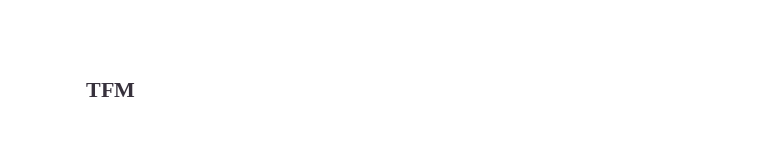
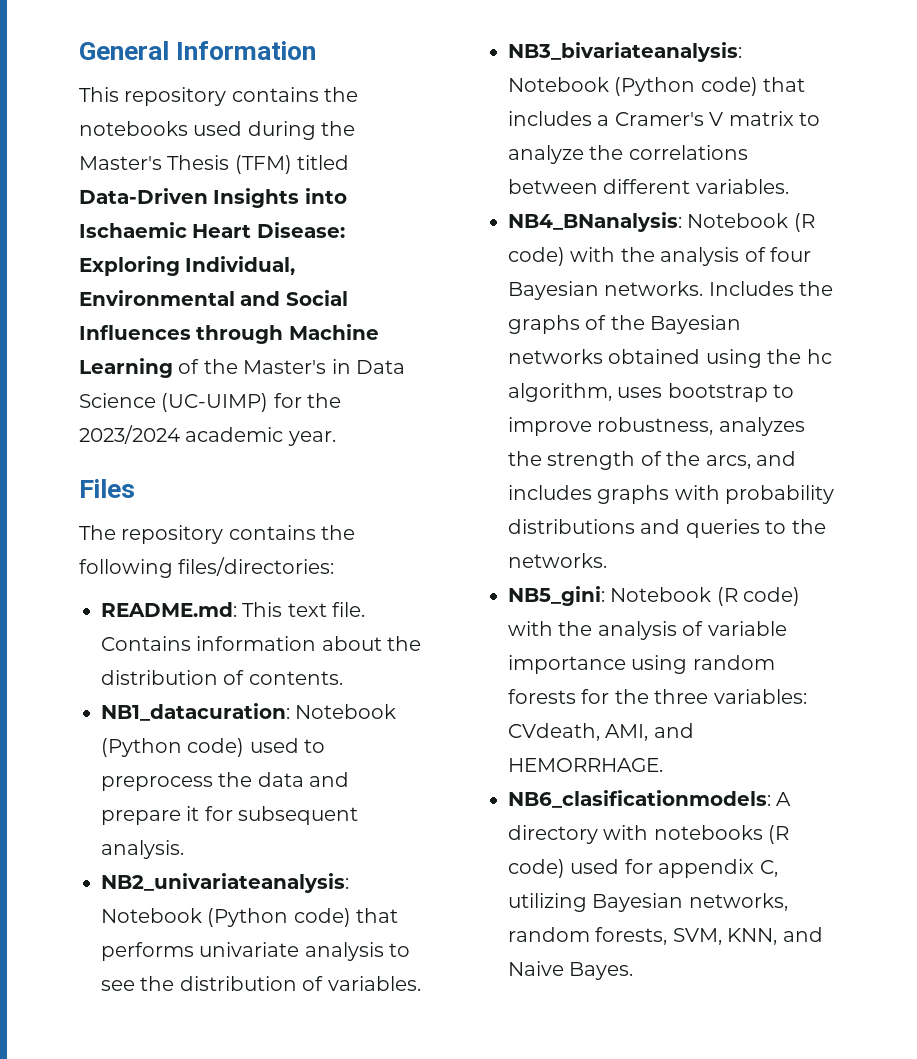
- TFM
+ General Information
+ This repository contains the notebooks used during the Master's Thesis (TFM) titled Data-Driven Insights into Ischaemic Heart Disease: Exploring Individual, Environmental and Social Influences through Machine Learning of the Master's in Data Science (UC-UIMP) for the 2023/2024 academic year.
+ Files
+ The repository contains the following files/directories:
+ README.md: This text file. Contains information about the distribution of contents.
+ NB1_datacuration: Notebook (Python code) used to preprocess the data and prepare it for subsequent analysis.
+ NB2_univariateanalysis: Notebook (Python code) that performs univariate analysis to see the distribution of variables.
+ NB3_bivariateanalysis: Notebook (Python code) that includes a Cramer's V matrix to analyze the correlations between different variables.
+ NB4_BNanalysis: Notebook (R code) with the analysis of four Bayesian networks. Includes the graphs of the Bayesian networks obtained using the hc algorithm, uses bootstrap to improve robustness, analyzes the strength of the arcs, and includes graphs with probability distributions and queries to the networks.
+ NB5_gini: Notebook (R code) with the analysis of variable importance using random forests for the three variables: CVdeath, AMI, and HEMORRHAGE.
+ NB6_clasificationmodels: A directory with notebooks (R code) used for appendix C, utilizing Bayesian networks, random forests, SVM, KNN, and Naive Bayes.

